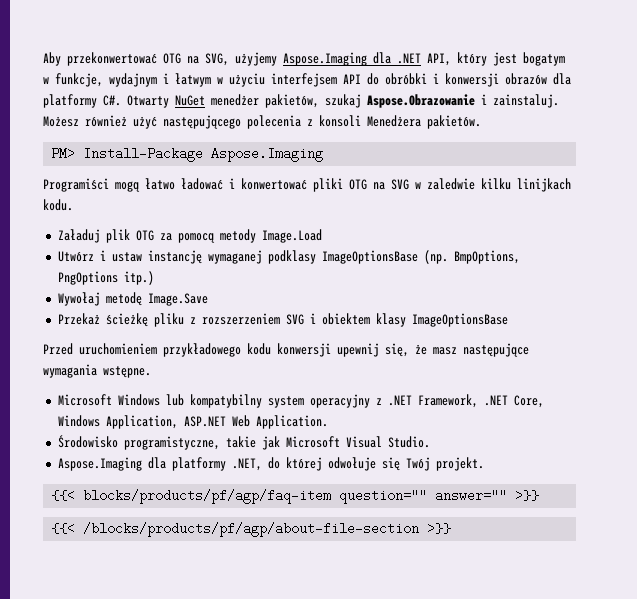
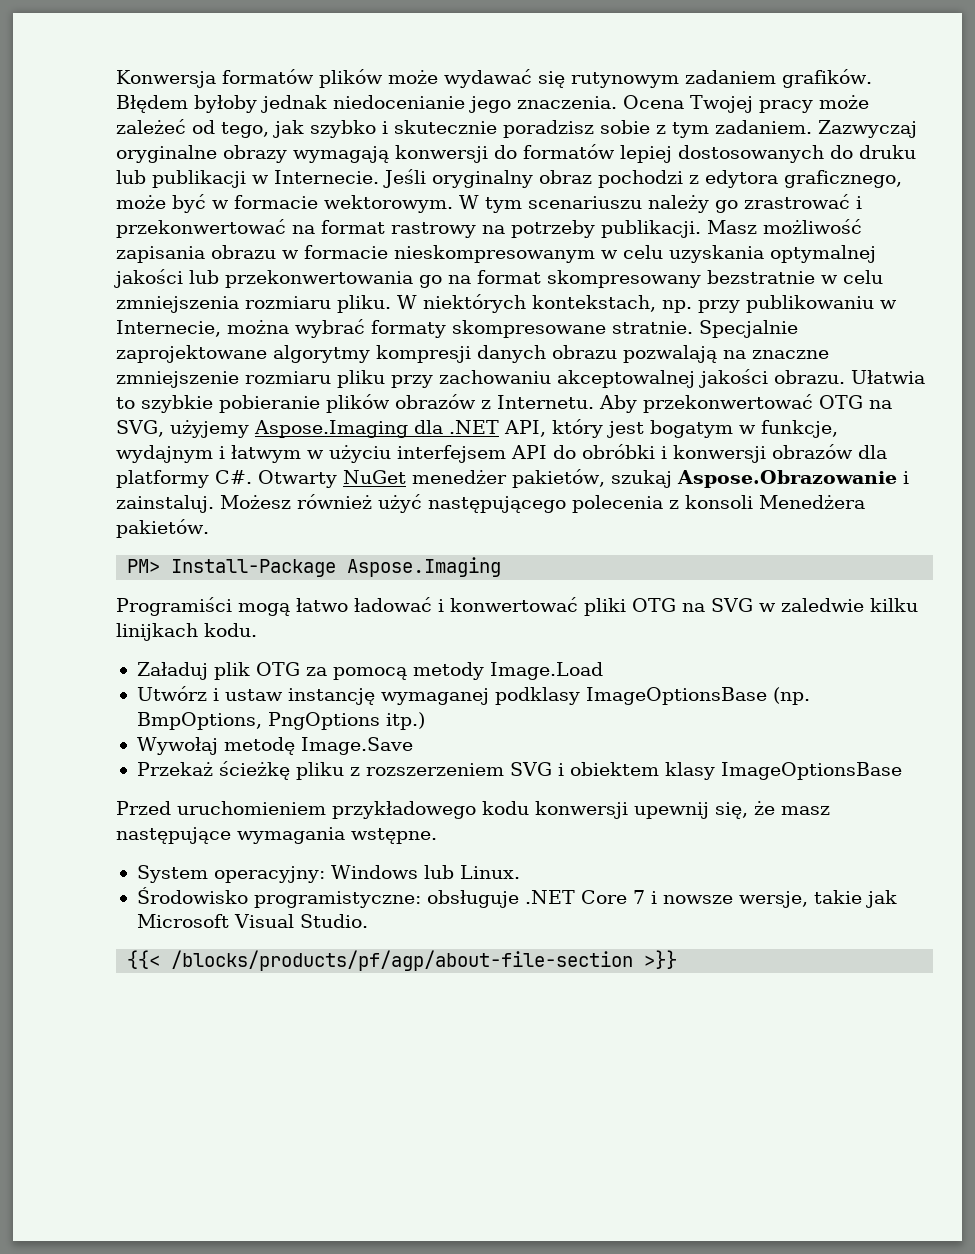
+ Konwersja formatów plików może wydawać się rutynowym zadaniem grafików. Błędem byłoby jednak niedocenianie jego znaczenia. Ocena Twojej pracy może zależeć od tego, jak szybko i skutecznie poradzisz sobie z tym zadaniem. Zazwyczaj oryginalne obrazy wymagają konwersji do formatów lepiej dostosowanych do druku lub publikacji w Internecie. Jeśli oryginalny obraz pochodzi z edytora graficznego, może być w formacie wektorowym. W tym scenariuszu należy go zrastrować i przekonwertować na format rastrowy na potrzeby publikacji. Masz możliwość zapisania obrazu w formacie nieskompresowanym w celu uzyskania optymalnej jakości lub przekonwertowania go na format skompresowany bezstratnie w celu zmniejszenia rozmiaru pliku. W niektórych kontekstach, np. przy publikowaniu w Internecie, można wybrać formaty skompresowane stratnie. Specjalnie zaprojektowane algorytmy kompresji danych obrazu pozwalają na znaczne zmniejszenie rozmiaru pliku przy zachowaniu akceptowalnej jakości obrazu. Ułatwia to szybkie pobieranie plików obrazów z Internetu.
- Microsoft Windows lub kompatybilny system operacyjny z .NET Framework, .NET Core, Windows Application, ASP.NET Web Application.
- Środowisko programistyczne, takie jak Microsoft Visual Studio.
+ System operacyjny: Windows lub Linux.
+ Środowisko programistyczne: obsługuje .NET Core 7 i nowsze wersje, takie jak Microsoft Visual Studio.
- Aspose.Imaging dla platformy .NET, do której odwołuje się Twój projekt.
- {{< blocks/products/pf/agp/faq-item question="" answer="" >}}

